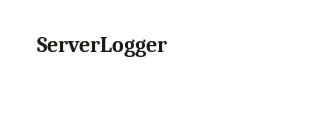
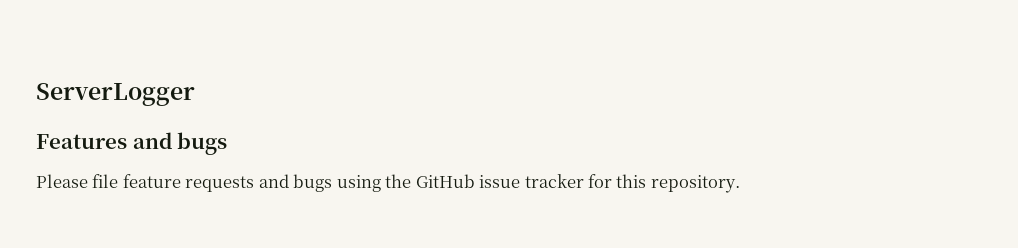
+ Features and bugs
+ Please file feature requests and bugs using the GitHub issue tracker for this repository.

